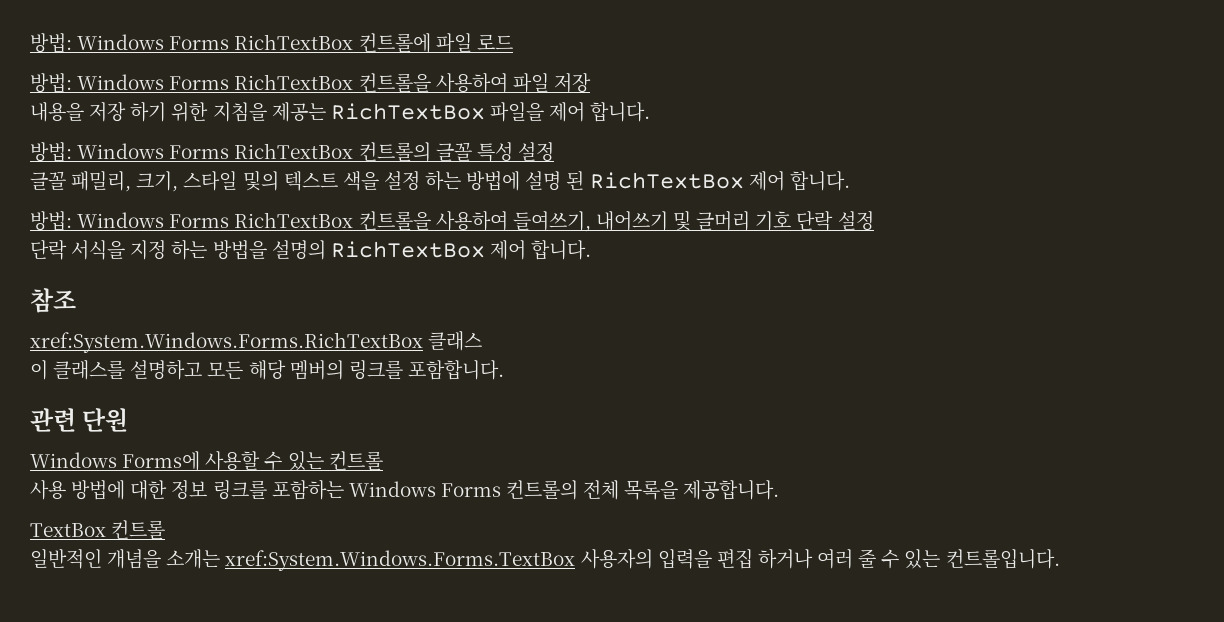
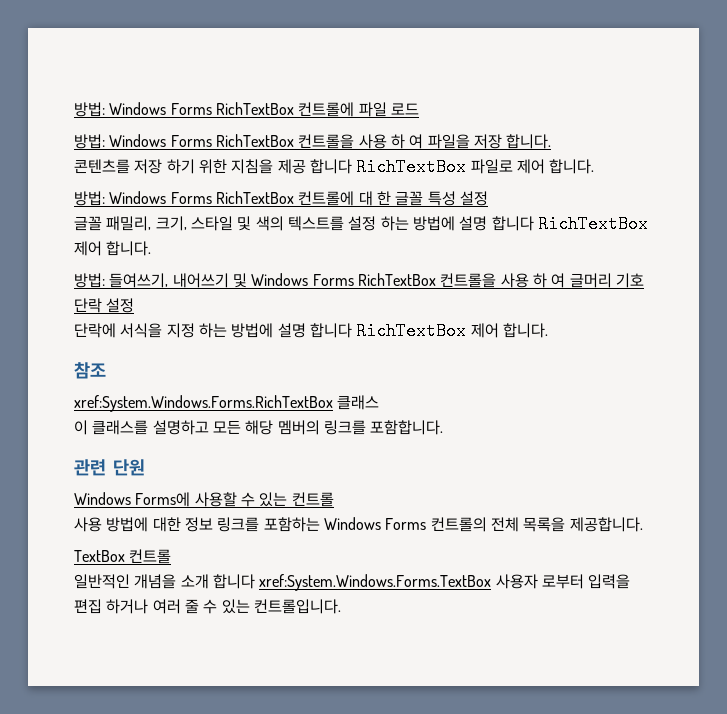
- 방법: Windows Forms RichTextBox 컨트롤을 사용하여 파일 저장
- 내용을 저장 하기 위한 지침을 제공는 RichTextBox 파일을 제어 합니다.
- 방법: Windows Forms RichTextBox 컨트롤의 글꼴 특성 설정
+ 방법: Windows Forms RichTextBox 컨트롤을 사용 하 여 파일을 저장 합니다.
+ 콘텐츠를 저장 하기 위한 지침을 제공 합니다 RichTextBox 파일로 제어 합니다.
+ 방법: Windows Forms RichTextBox 컨트롤에 대 한 글꼴 특성 설정
- 글꼴 패밀리, 크기, 스타일 및의 텍스트 색을 설정 하는 방법에 설명 된 RichTextBox 제어 합니다.
+ 글꼴 패밀리, 크기, 스타일 및 색의 텍스트를 설정 하는 방법에 설명 합니다 RichTextBox 제어 합니다.
- 방법: Windows Forms RichTextBox 컨트롤을 사용하여 들여쓰기, 내어쓰기 및 글머리 기호 단락 설정
+ 방법: 들여쓰기, 내어쓰기 및 Windows Forms RichTextBox 컨트롤을 사용 하 여 글머리 기호 단락 설정
- 단락 서식을 지정 하는 방법을 설명의 RichTextBox 제어 합니다.
+ 단락에 서식을 지정 하는 방법에 설명 합니다 RichTextBox 제어 합니다.
- 일반적인 개념을 소개는 xref:System.Windows.Forms.TextBox 사용자의 입력을 편집 하거나 여러 줄 수 있는 컨트롤입니다.
+ 일반적인 개념을 소개 합니다 xref:System.Windows.Forms.TextBox 사용자 로부터 입력을 편집 하거나 여러 줄 수 있는 컨트롤입니다.

